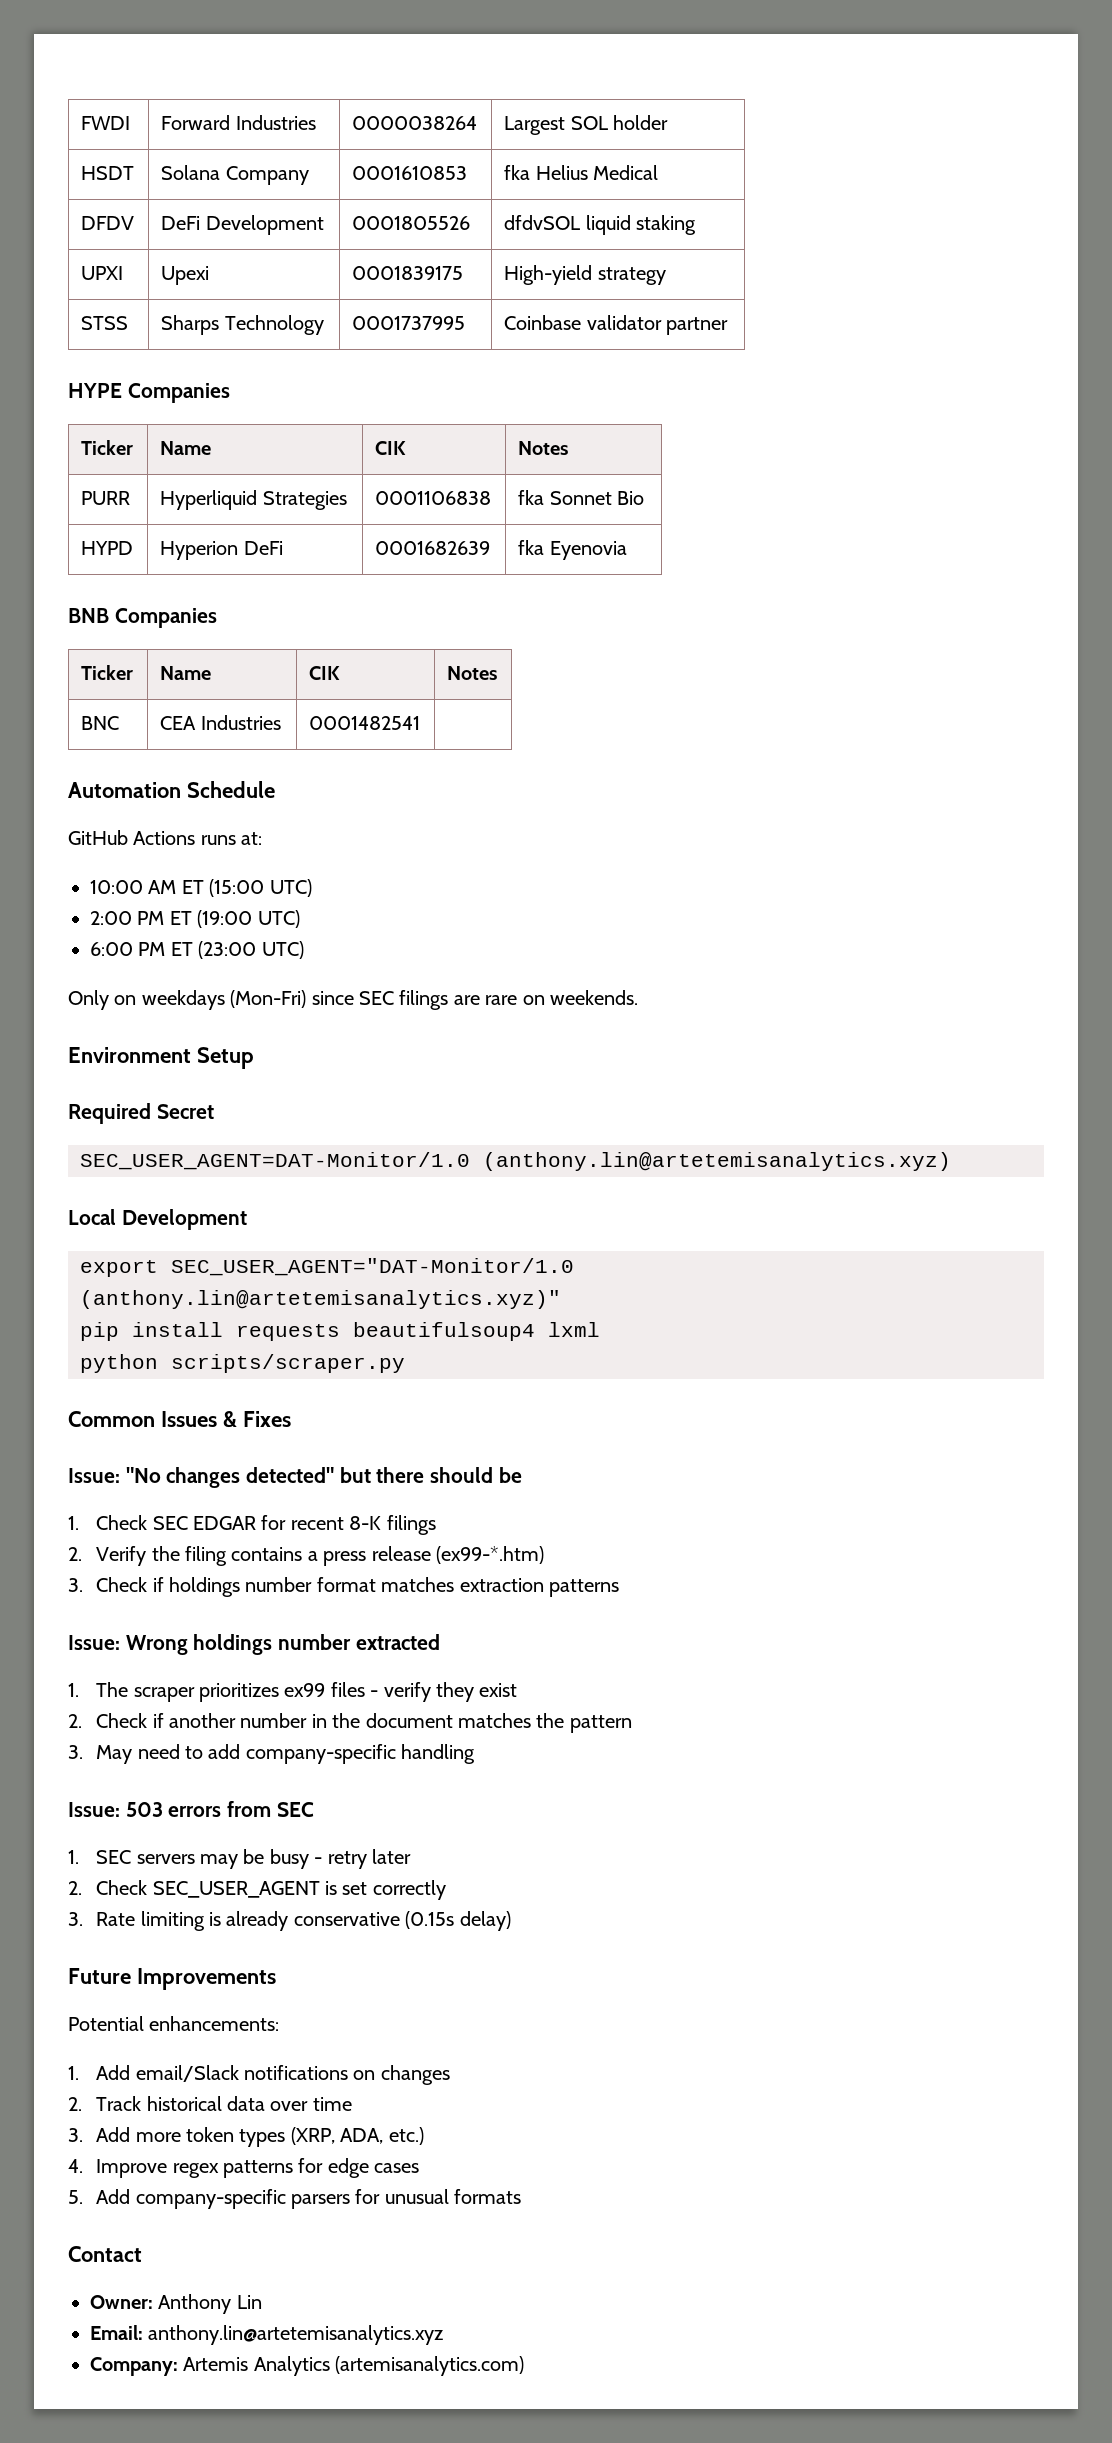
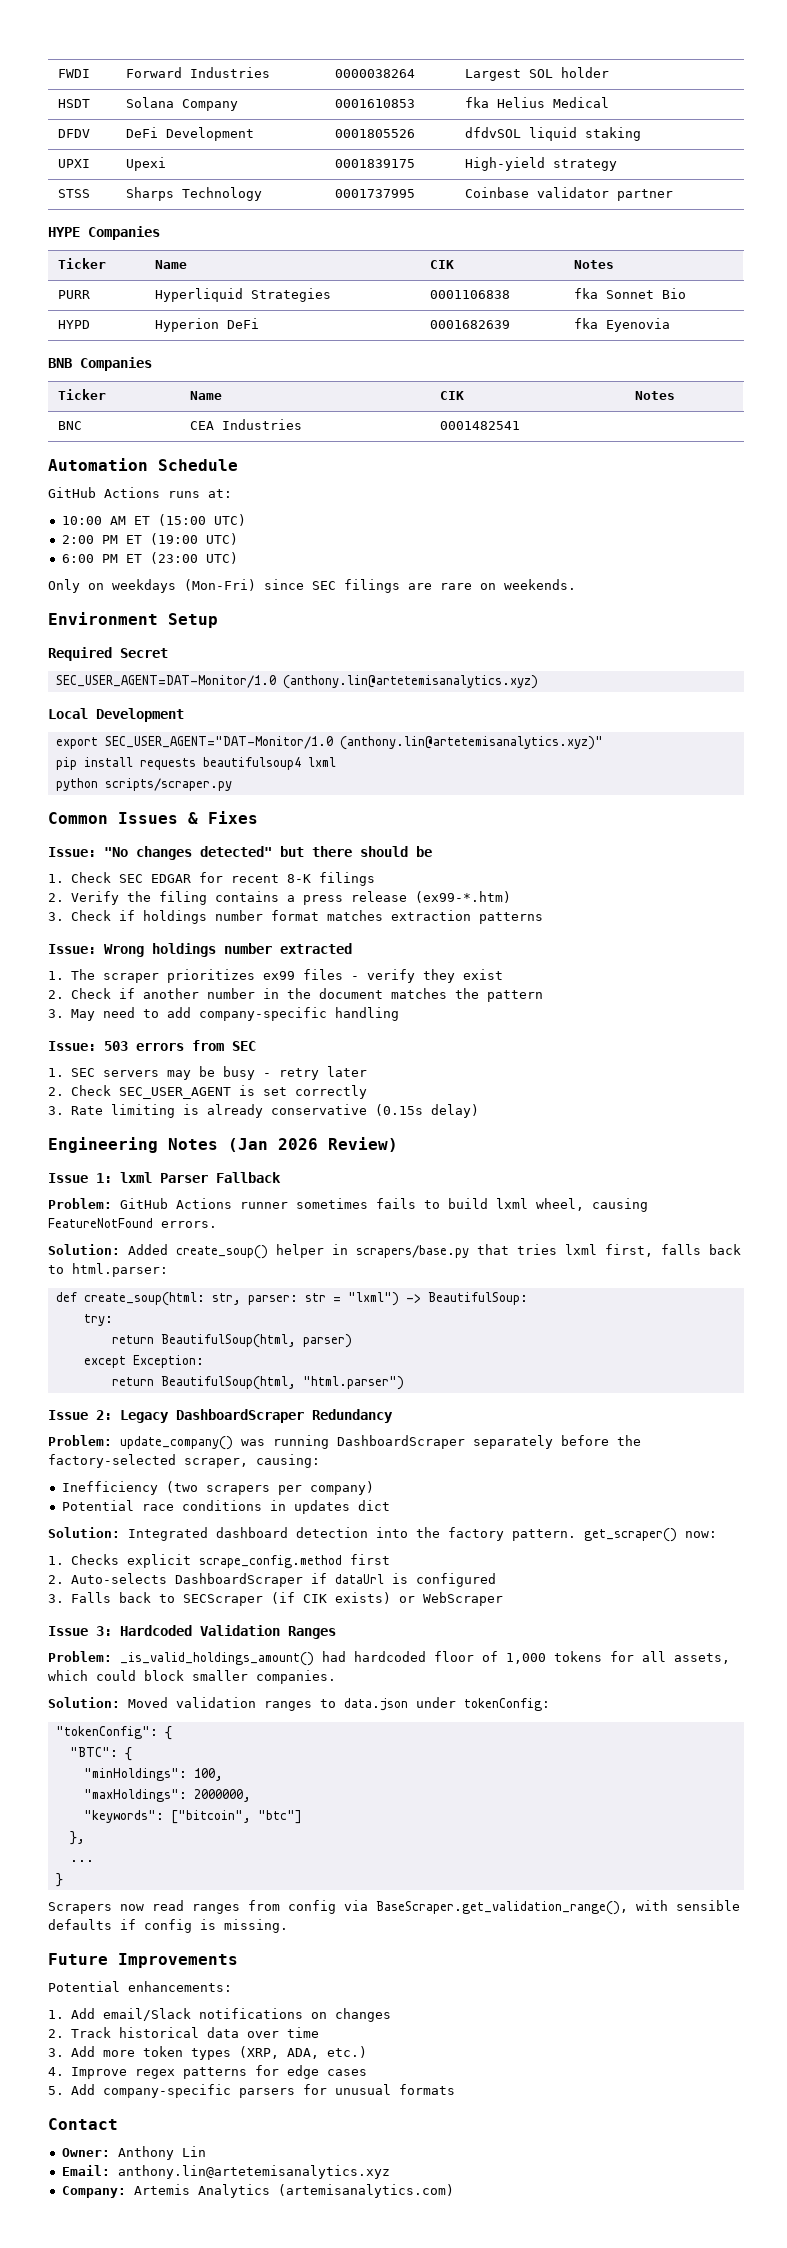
+ Engineering Notes (Jan 2026 Review)
+ Issue 1: lxml Parser Fallback
+ Problem: GitHub Actions runner sometimes fails to build lxml wheel, causing FeatureNotFound errors.
+ Solution: Added create_soup() helper in scrapers/base.py that tries lxml first, falls back to html.parser:
+ def create_soup(html: str, parser: str = "lxml") -> BeautifulSoup:
+ try:
+ return BeautifulSoup(html, parser)
+ except Exception:
+ return BeautifulSoup(html, "html.parser")
+ Issue 2: Legacy DashboardScraper Redundancy
+ Problem: update_company() was running DashboardScraper separately before the factory-selected scraper, causing:
+ Inefficiency (two scrapers per company)
+ Potential race conditions in updates dict
+ Solution: Integrated dashboard detection into the factory pattern. get_scraper() now:
+ 1. Checks explicit scrape_config.method first
+ 2. Auto-selects DashboardScraper if dataUrl is configured
+ 3. Falls back to SECScraper (if CIK exists) or WebScraper
+ Issue 3: Hardcoded Validation Ranges
+ Problem: _is_valid_holdings_amount() had hardcoded floor of 1,000 tokens for all assets, which could block smaller companies.
+ Solution: Moved validation ranges to data.json under tokenConfig:
+ "tokenConfig": {
+ "BTC": {
+ "minHoldings": 100,
+ "maxHoldings": 2000000,
+ "keywords": ["bitcoin", "btc"]
+ },
+ ...
+ }
+ Scrapers now read ranges from config via BaseScraper.get_validation_range(), with sensible defaults if config is missing.

